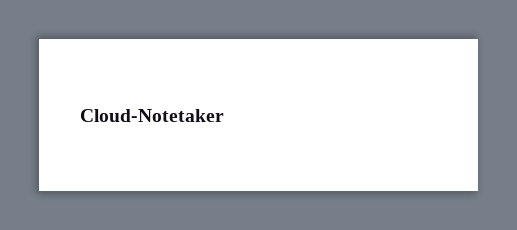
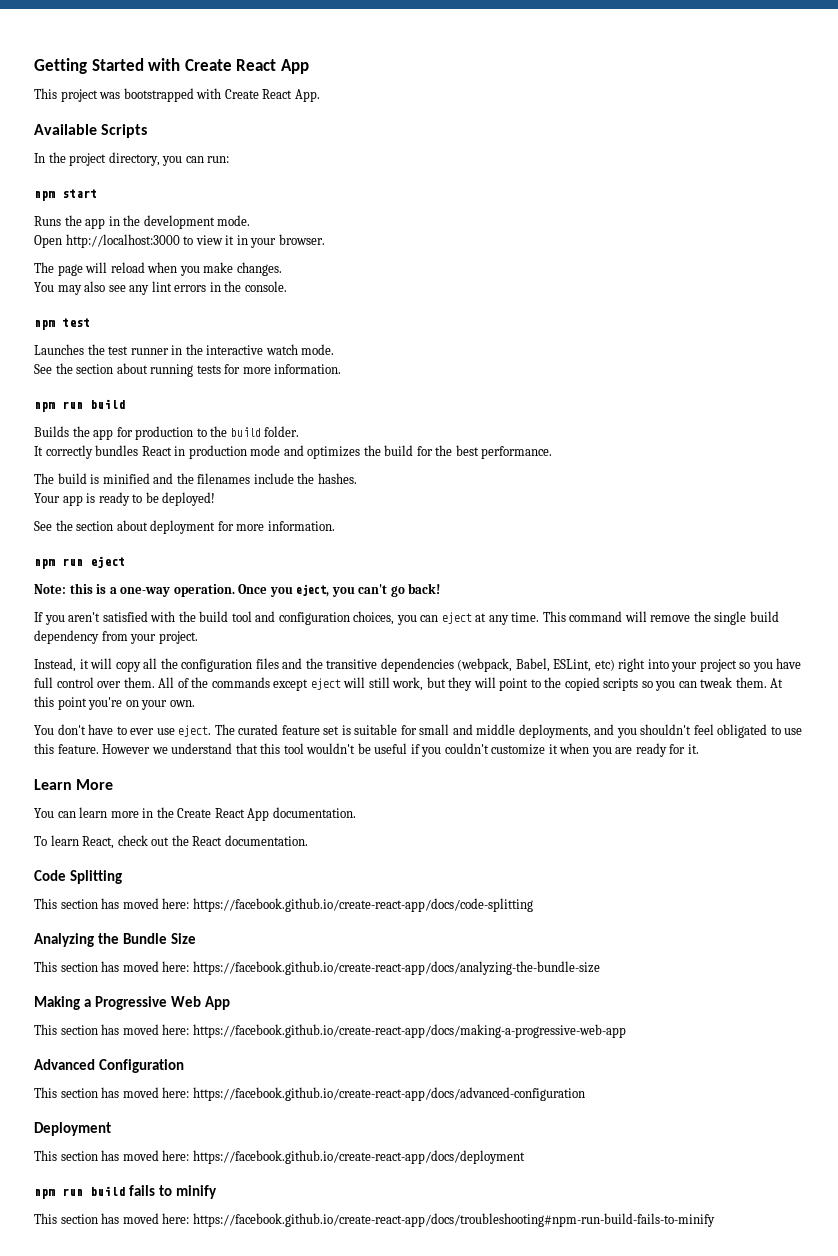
- Cloud-Notetaker
+ Getting Started with Create React App
+ This project was bootstrapped with Create React App.
+ Available Scripts
+ In the project directory, you can run:
+ npm start
+ Runs the app in the development mode.
+ Open http://localhost:3000 to view it in your browser.
+ The page will reload when you make changes.
+ You may also see any lint errors in the console.
+ npm test
+ Launches the test runner in the interactive watch mode.
+ See the section about running tests for more information.
+ npm run build
+ Builds the app for production to the build folder.
+ It correctly bundles React in production mode and optimizes the build for the best performance.
+ The build is minified and the filenames include the hashes.
+ Your app is ready to be deployed!
+ See the section about deployment for more information.
+ npm run eject
+ Note: this is a one-way operation. Once you eject, you can't go back!
+ If you aren't satisfied with the build tool and configuration choices, you can eject at any time. This command will remove the single build dependency from your project.
+ Instead, it will copy all the configuration files and the transitive dependencies (webpack, Babel, ESLint, etc) right into your project so you have full control over them. All of the commands except eject will still work, but they will point to the copied scripts so you can tweak them. At this point you're on your own.
+ You don't have to ever use eject. The curated feature set is suitable for small and middle deployments, and you shouldn't feel obligated to use this feature. However we understand that this tool wouldn't be useful if you couldn't customize it when you are ready for it.
+ Learn More
+ You can learn more in the Create React App documentation.
+ To learn React, check out the React documentation.
+ Code Splitting
+ This section has moved here: https://facebook.github.io/create-react-app/docs/code-splitting
+ Analyzing the Bundle Size
+ This section has moved here: https://facebook.github.io/create-react-app/docs/analyzing-the-bundle-size
+ Making a Progressive Web App
+ This section has moved here: https://facebook.github.io/create-react-app/docs/making-a-progressive-web-app
+ Advanced Configuration
+ This section has moved here: https://facebook.github.io/create-react-app/docs/advanced-configuration
+ Deployment
+ This section has moved here: https://facebook.github.io/create-react-app/docs/deployment
+ npm run build fails to minify
+ This section has moved here: https://facebook.github.io/create-react-app/docs/troubleshooting#npm-run-build-fails-to-minify

